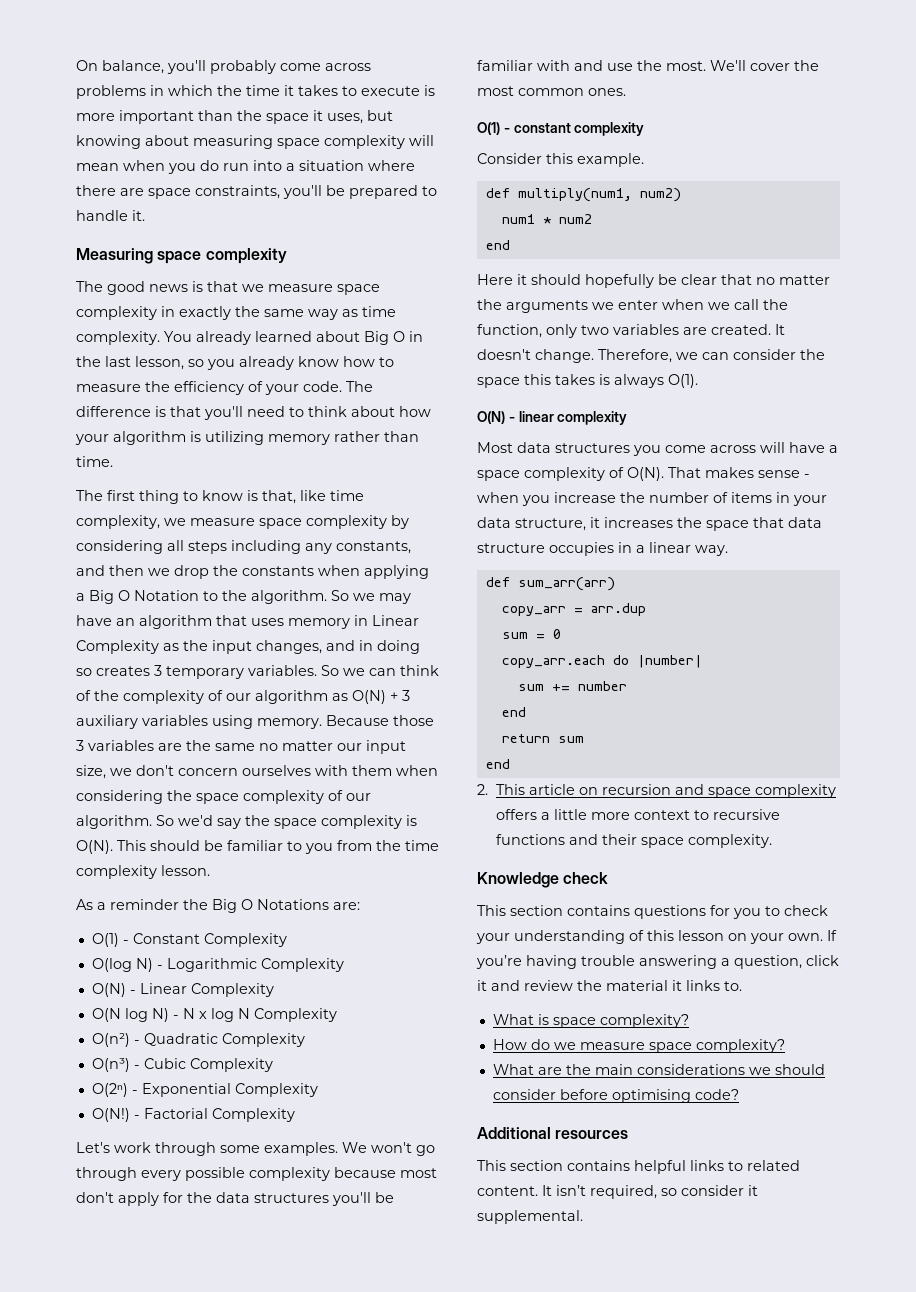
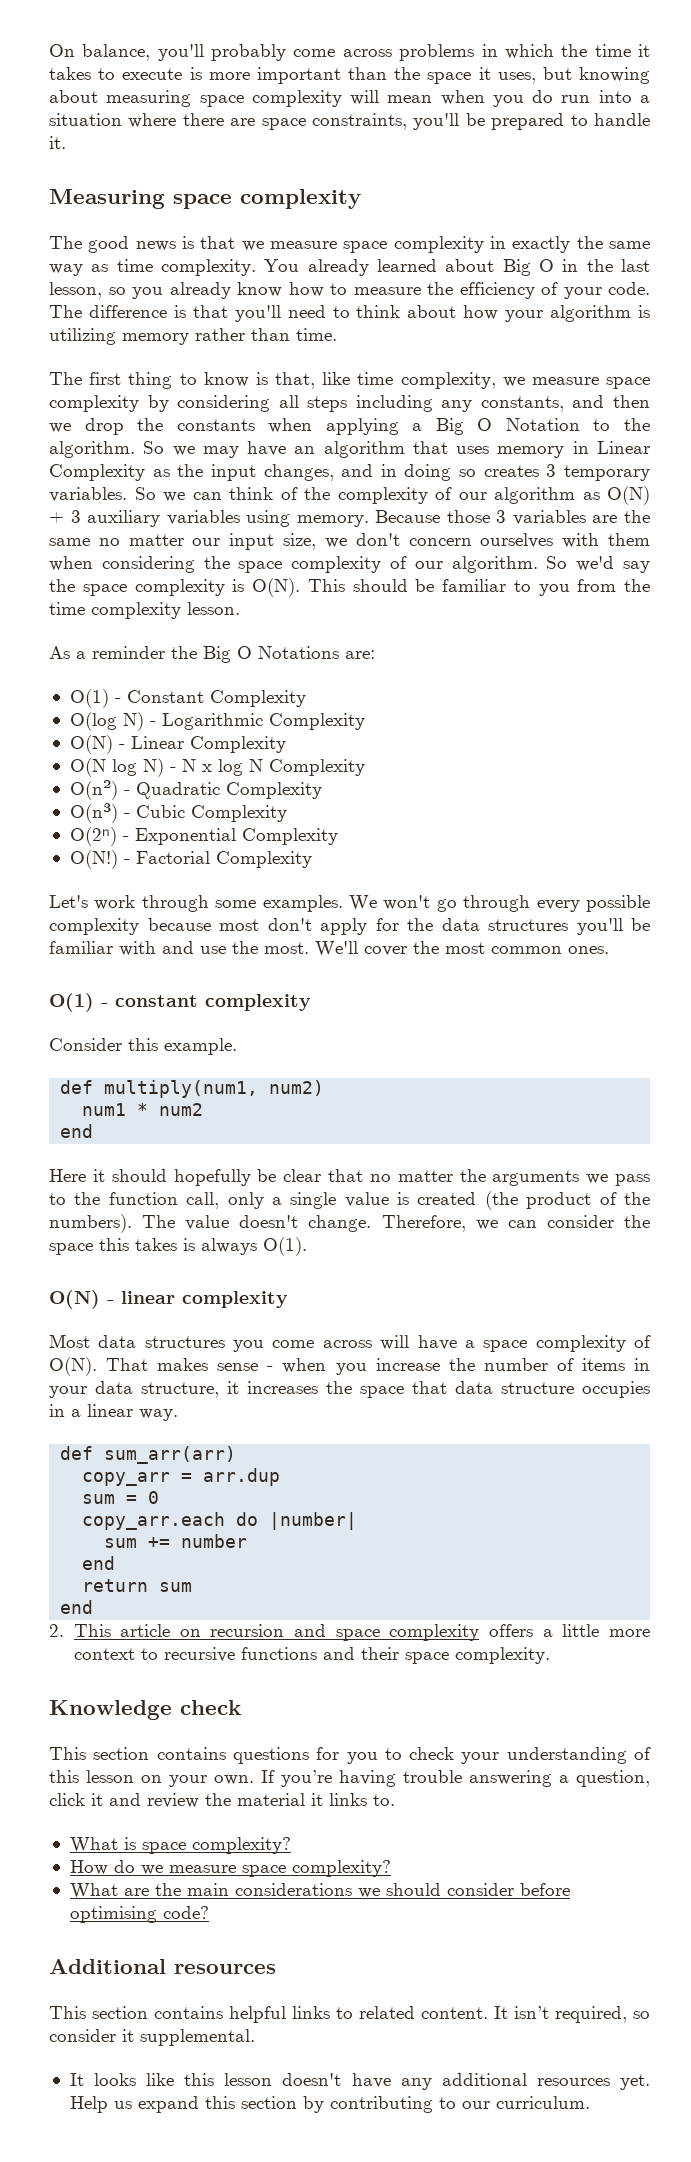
- Here it should hopefully be clear that no matter the arguments we enter when we call the function, only two variables are created. It doesn't change.
+ Here it should hopefully be clear that no matter the arguments we pass to the function call, only a single value is created (the product of the numbers). The value doesn't change.
+ It looks like this lesson doesn't have any additional resources yet. Help us expand this section by contributing to our curriculum.

